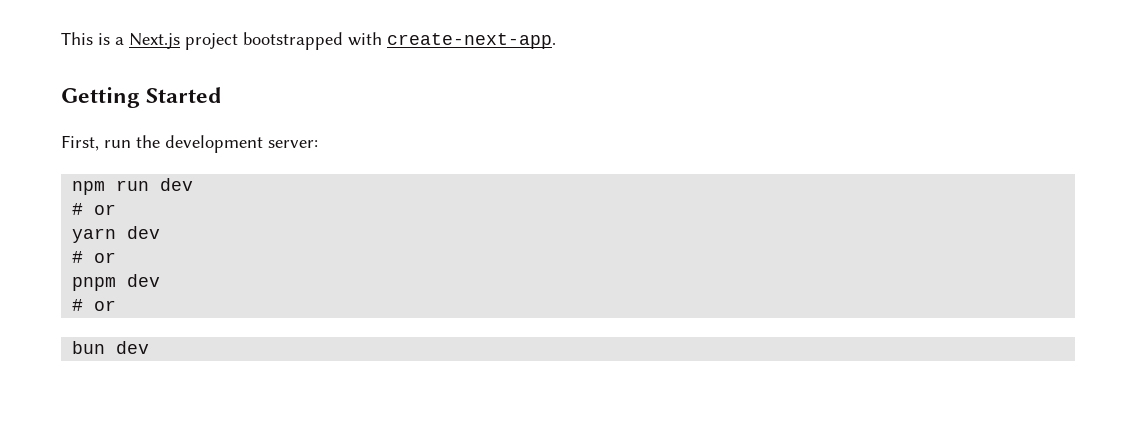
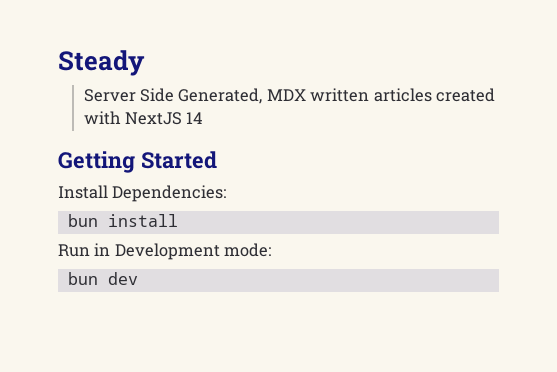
- This is a Next.js project bootstrapped with create-next-app.
+ Steady
+ Server Side Generated, MDX written articles created with NextJS 14
  Getting Started
- First, run the development server:
- npm run dev
- # or
- yarn dev
- # or
- pnpm dev
- # or
+ Install Dependencies:
+ bun install
+ Run in Development mode:

